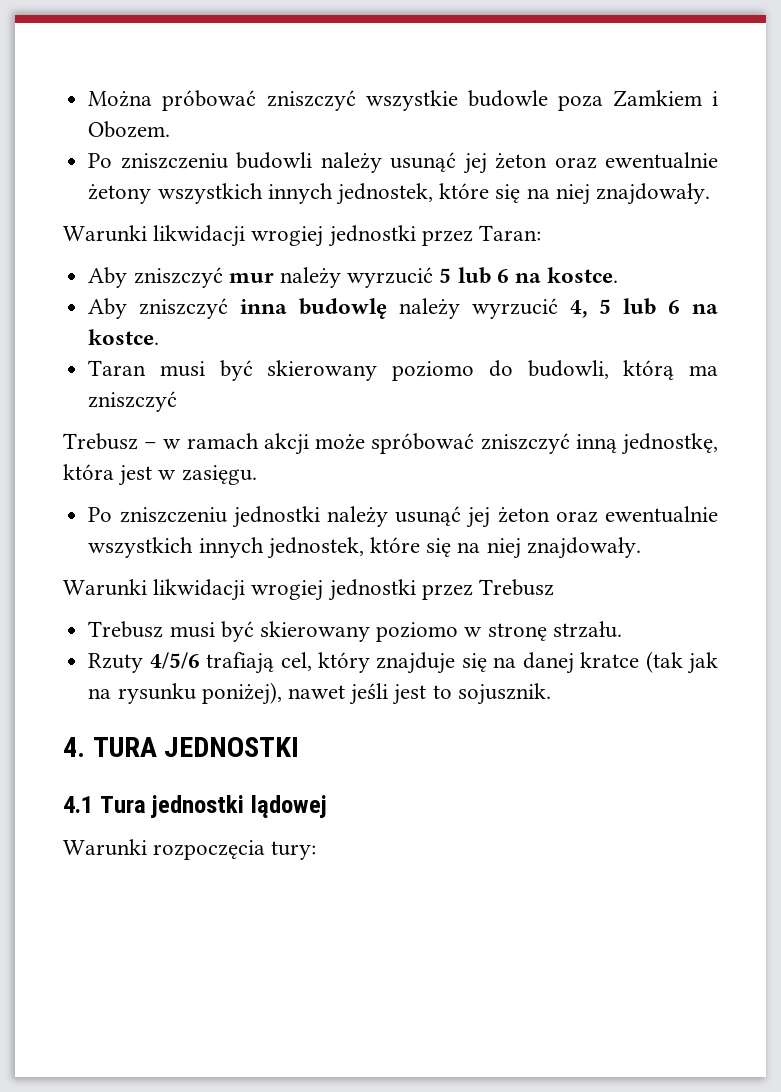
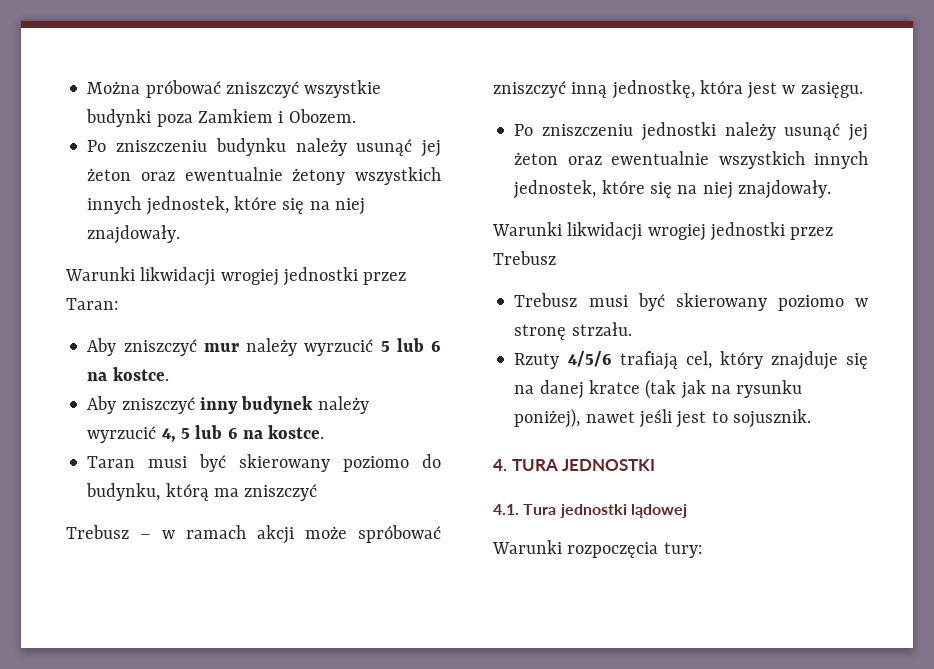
- Można próbować zniszczyć wszystkie budowle poza Zamkiem i Obozem.
+ Można próbować zniszczyć wszystkie budynki poza Zamkiem i Obozem.
- Po zniszczeniu budowli należy usunąć jej żeton oraz ewentualnie żetony wszystkich innych jednostek, które się na niej znajdowały.
+ Po zniszczeniu budynku należy usunąć jej żeton oraz ewentualnie żetony wszystkich innych jednostek, które się na niej znajdowały.
- Aby zniszczyć inna budowlę należy wyrzucić 4, 5 lub 6 na kostce.
+ Aby zniszczyć inny budynek należy wyrzucić 4, 5 lub 6 na kostce.
- Taran musi być skierowany poziomo do budowli, którą ma zniszczyć
+ Taran musi być skierowany poziomo do budynku, którą ma zniszczyć
- 4.1 Tura jednostki lądowej
+ 4.1. Tura jednostki lądowej

